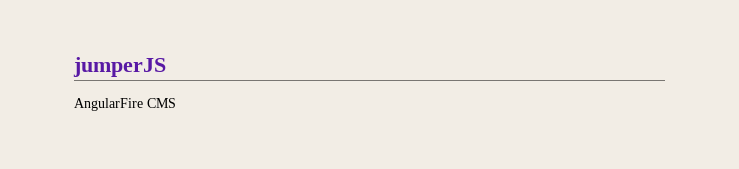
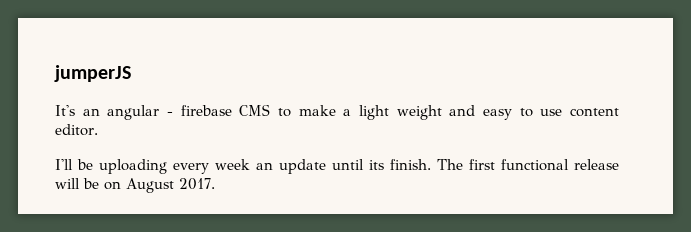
- AngularFire CMS
+ It's an angular - firebase CMS to make a light weight and easy to use content editor.
+ I'll be uploading every week an update until its finish. The first functional release will be on August 2017.

